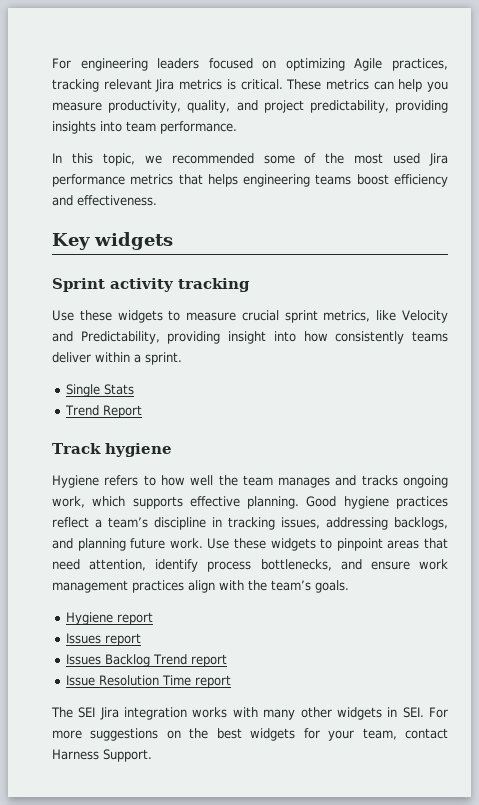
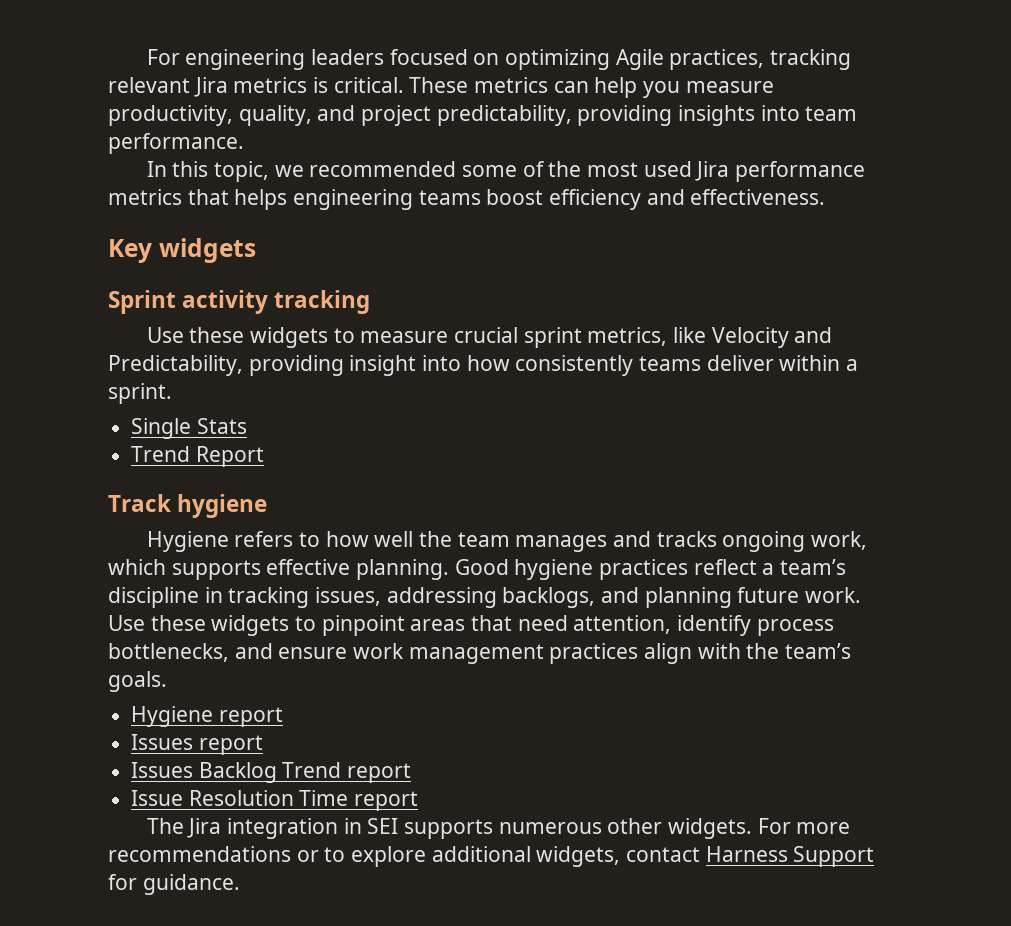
- The SEI Jira integration works with many other widgets in SEI. For more suggestions on the best widgets for your team, contact Harness Support.
+ The Jira integration in SEI supports numerous other widgets. For more recommendations or to explore additional widgets, contact Harness Support for guidance.

